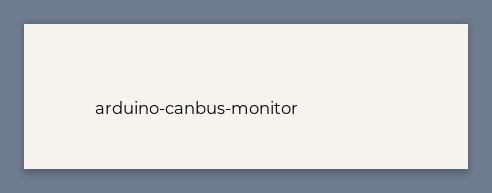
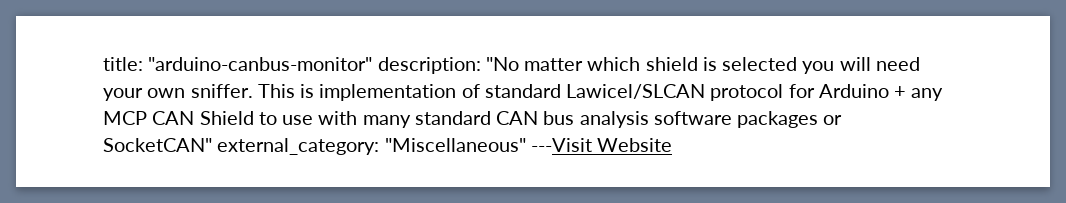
- arduino-canbus-monitor
+ title: "arduino-canbus-monitor" description: "No matter which shield is selected you will need your own sniffer. This is implementation of standard Lawicel/SLCAN protocol for Arduino + any MCP CAN Shield to use with many standard CAN bus analysis software packages or SocketCAN" external_category: "Miscellaneous" ---Visit Website

